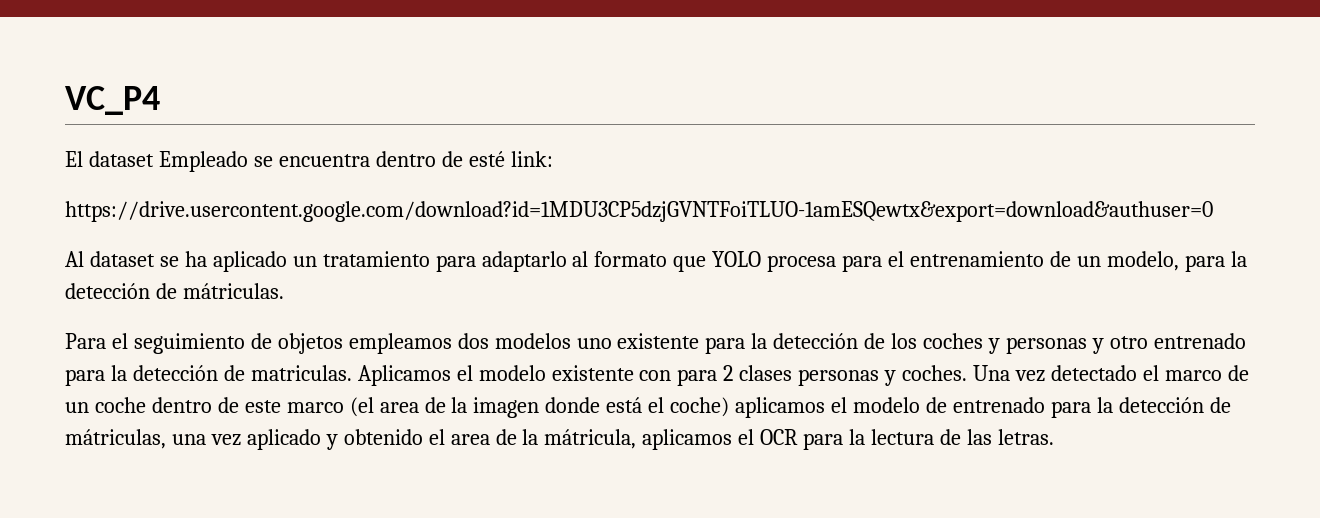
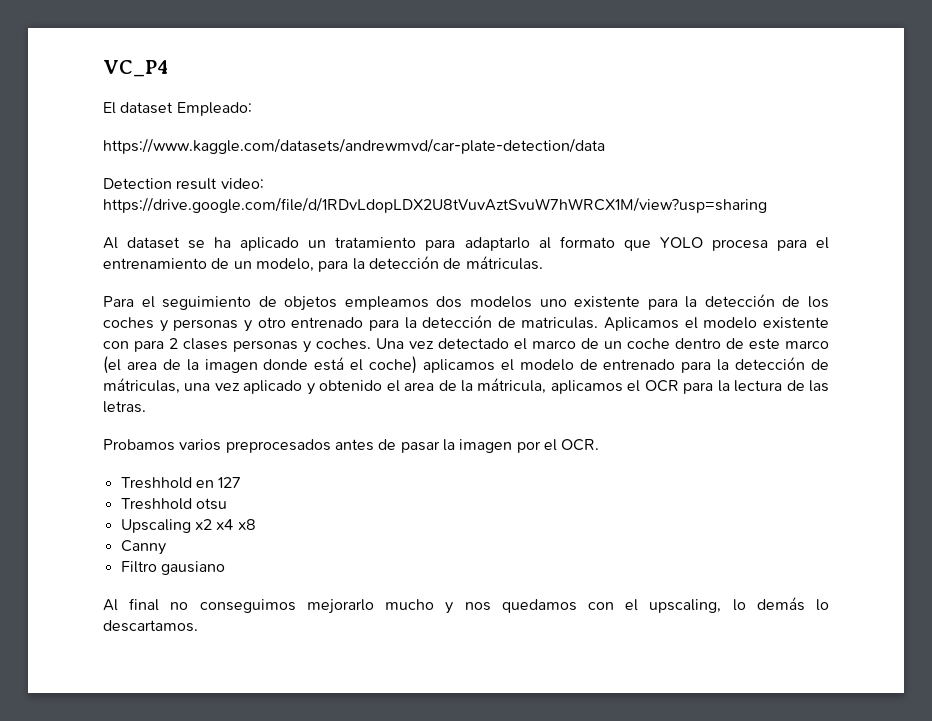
- El dataset Empleado se encuentra dentro de esté link:
- https://drive.usercontent.google.com/download?id=1MDU3CP5dzjGVNTFoiTLUO-1amESQewtx&export=download&authuser=0
+ El dataset Empleado:
+ https://www.kaggle.com/datasets/andrewmvd/car-plate-detection/data
+ Detection result video: https://drive.google.com/file/d/1RDvLdopLDX2U8tVuvAztSvuW7hWRCX1M/view?usp=sharing
+ Probamos varios preprocesados antes de pasar la imagen por el OCR.
+ Treshhold en 127
+ Treshhold otsu
+ Upscaling x2 x4 x8
+ Canny
+ Filtro gausiano
+ Al final no conseguimos mejorarlo mucho y nos quedamos con el upscaling, lo demás lo descartamos.

